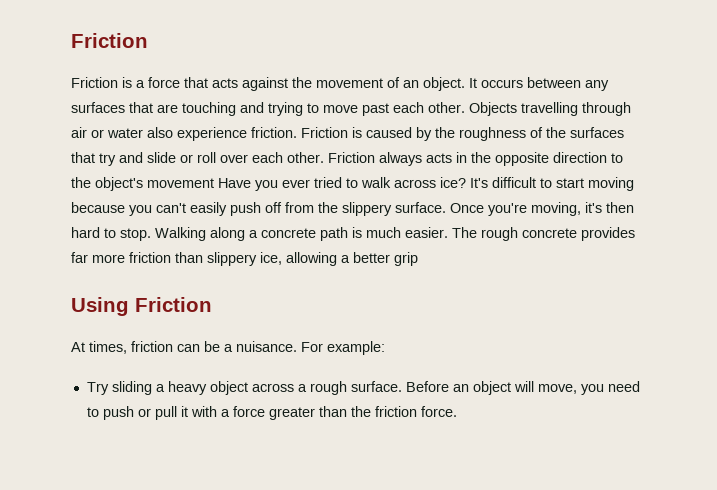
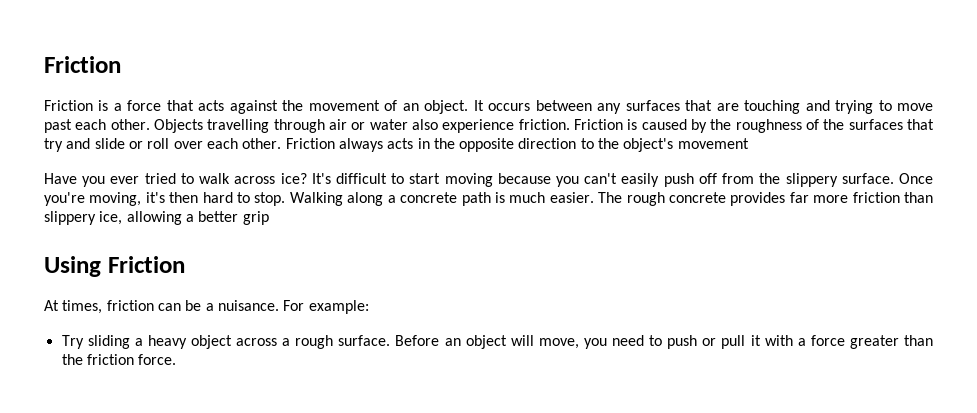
- Friction always acts in the opposite direction to the object's movement Have you ever tried to walk across ice?
+ Friction always acts in the opposite direction to the object's movement
+ Have you ever tried to walk across ice?

